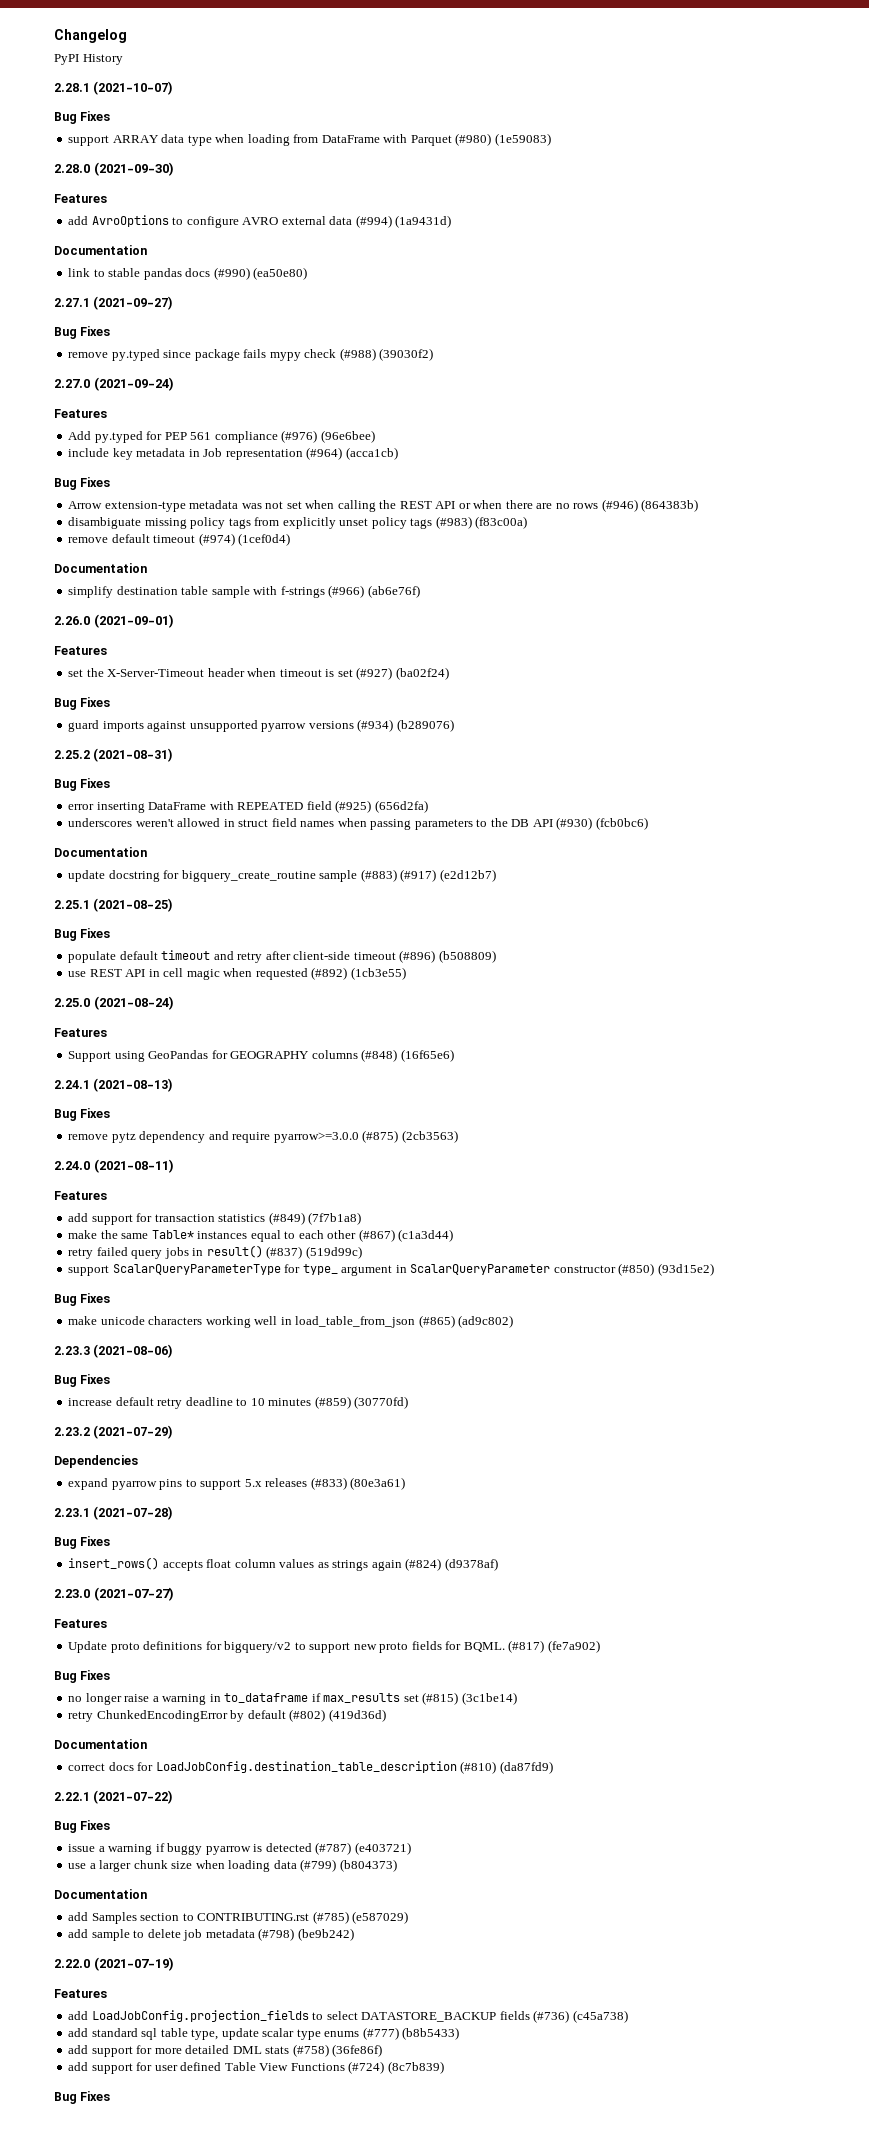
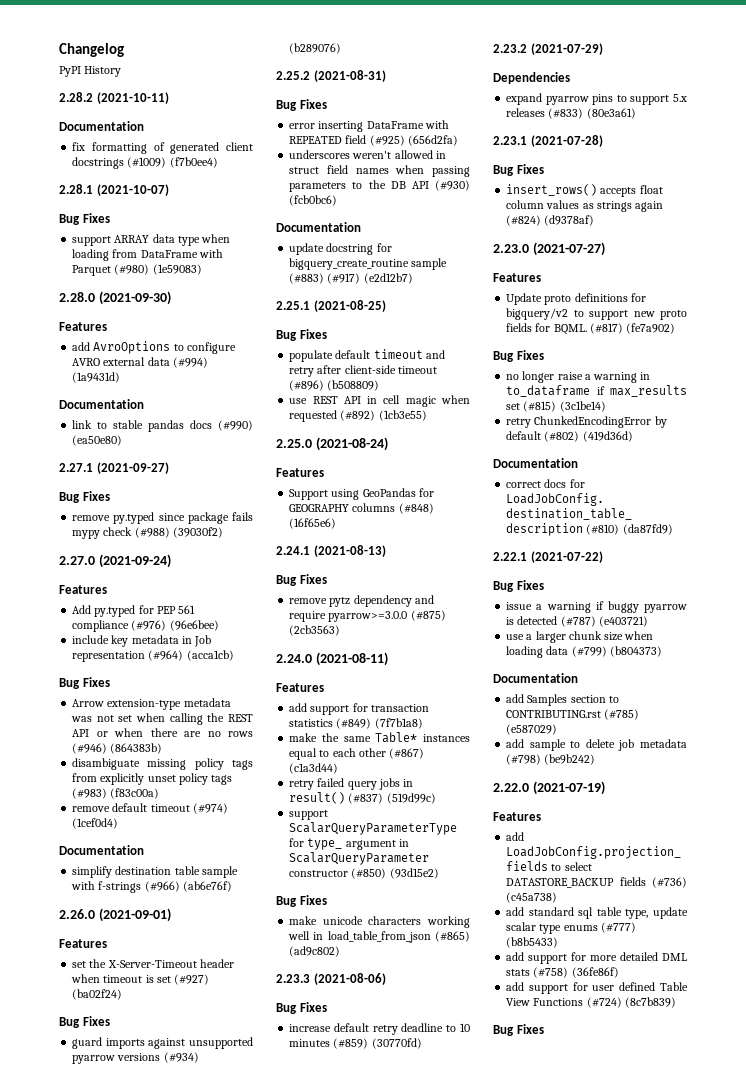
+ 2.28.2 (2021-10-11)
+ Documentation
+ fix formatting of generated client docstrings (#1009) (f7b0ee4)

